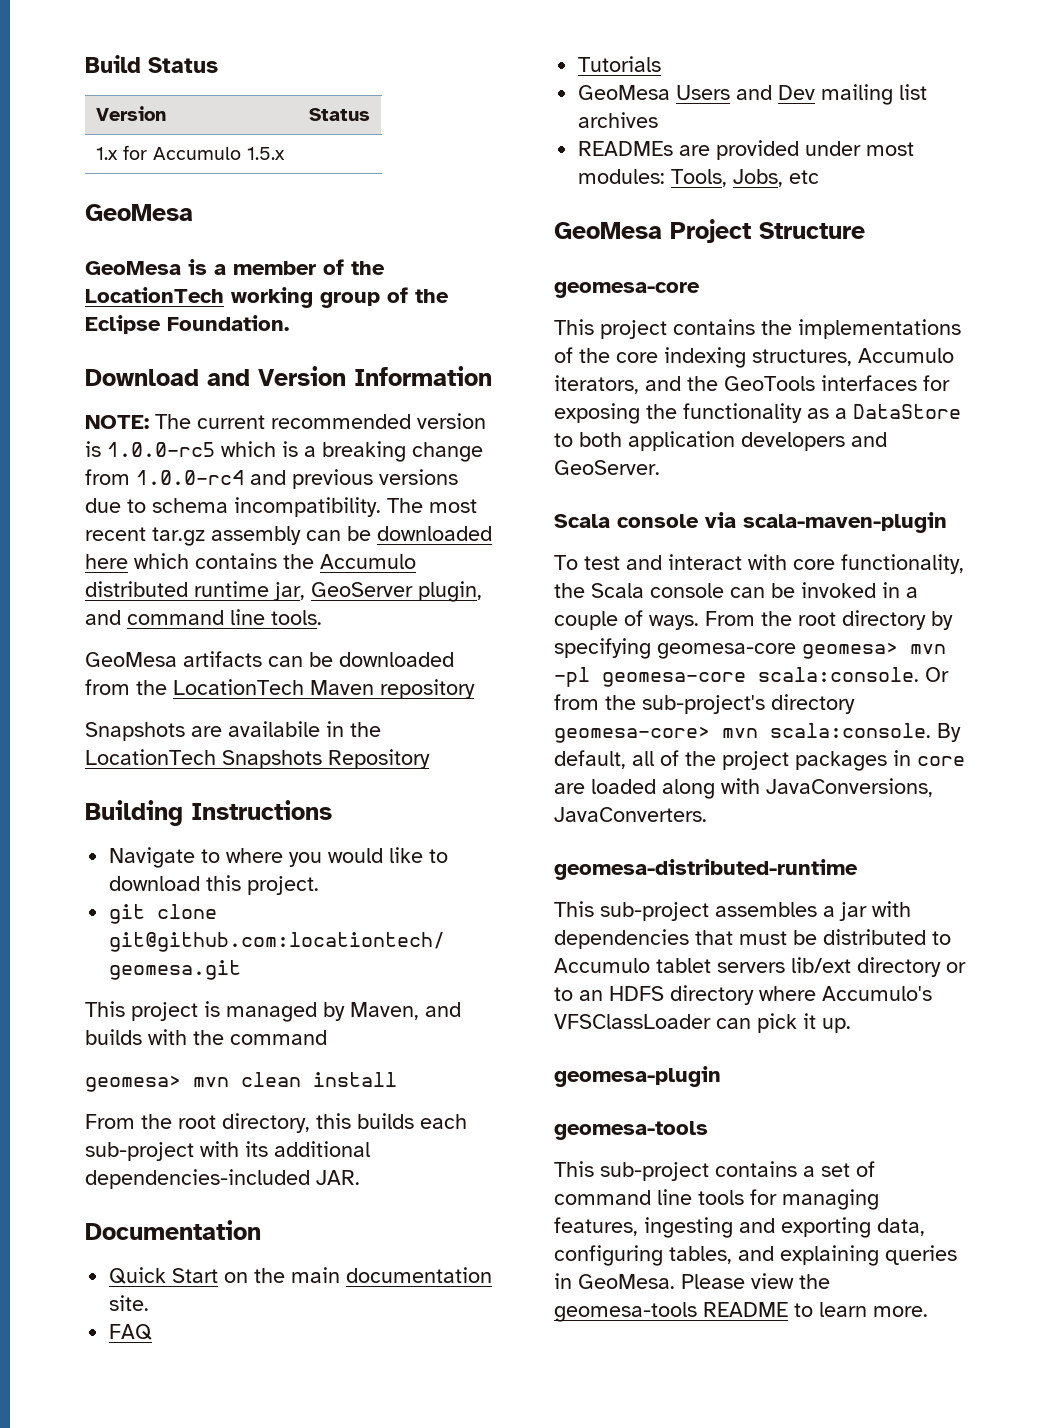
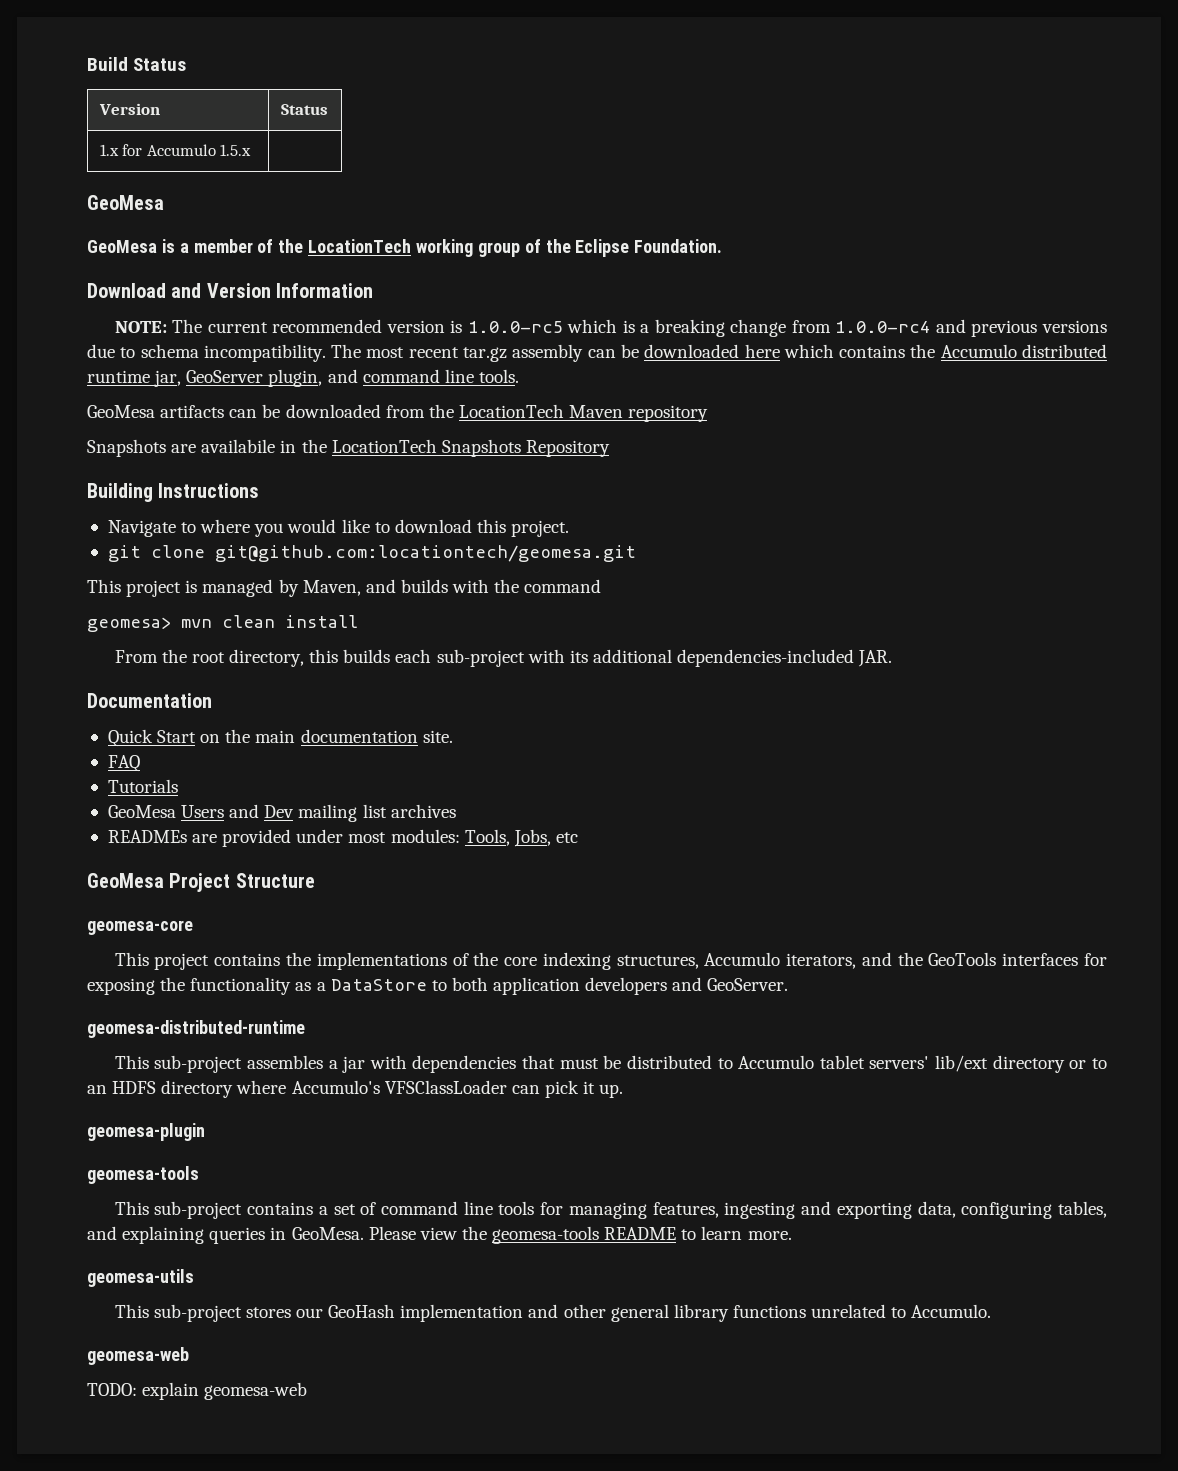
- Scala console via scala-maven-plugin
- To test and interact with core functionality, the Scala console can be invoked in a couple of ways. From the root directory by specifying geomesa-core geomesa> mvn -pl geomesa-core scala:console. Or from the sub-project's directory geomesa-core> mvn scala:console. By default, all of the project packages in core are loaded along with JavaConversions, JavaConverters.
- This sub-project assembles a jar with dependencies that must be distributed to Accumulo tablet servers lib/ext directory or to an HDFS directory where Accumulo's VFSClassLoader can pick it up.
+ This sub-project assembles a jar with dependencies that must be distributed to Accumulo tablet servers' lib/ext directory or to an HDFS directory where Accumulo's VFSClassLoader can pick it up.
+ geomesa-utils
+ This sub-project stores our GeoHash implementation and other general library functions unrelated to Accumulo.
+ geomesa-web
+ TODO: explain geomesa-web

